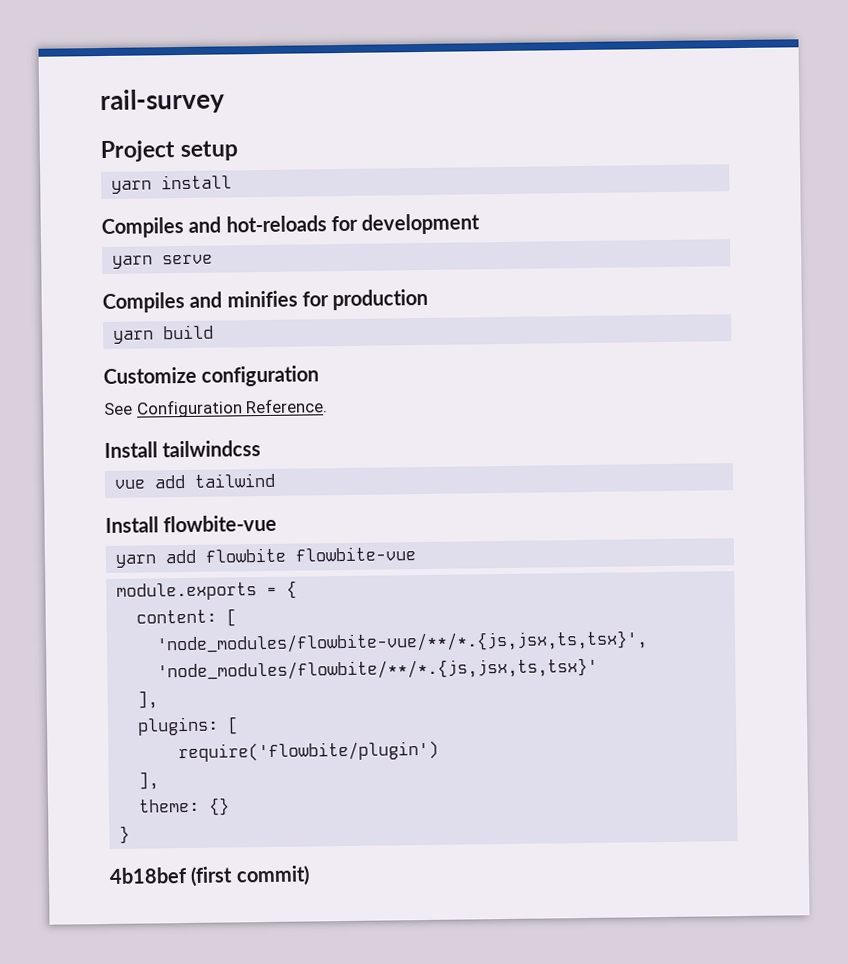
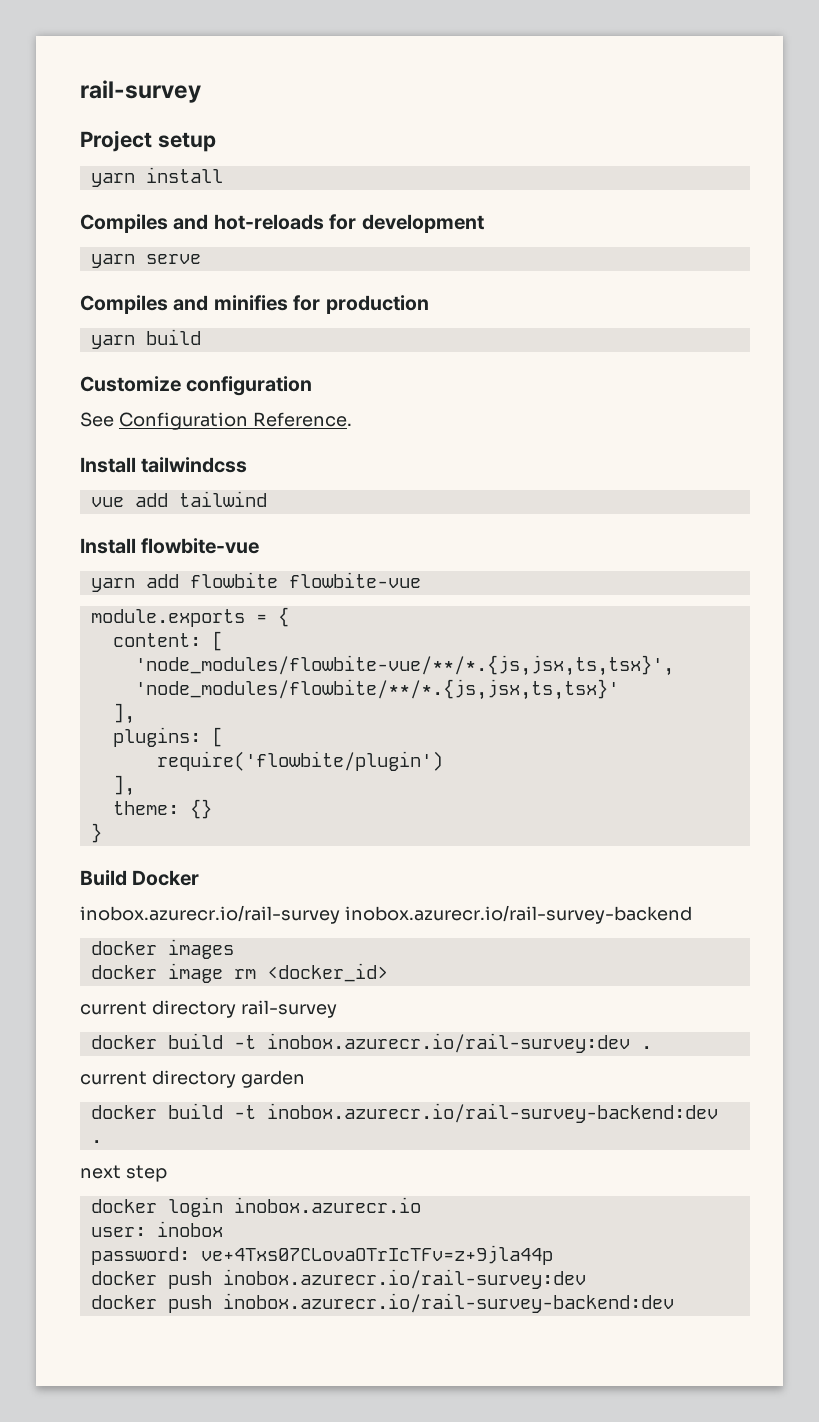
- 4b18bef (first commit)
+ Build Docker
+ inobox.azurecr.io/rail-survey inobox.azurecr.io/rail-survey-backend
+ docker images
+ docker image rm <docker_id>
+ current directory rail-survey
+ docker build -t inobox.azurecr.io/rail-survey:dev .
+ current directory garden
+ docker build -t inobox.azurecr.io/rail-survey-backend:dev .
+ next step
+ docker login inobox.azurecr.io
+ user: inobox
+ password: ve+4Txs07CLovaOTrIcTFv=z+9jla44p
+ docker push inobox.azurecr.io/rail-survey:dev
+ docker push inobox.azurecr.io/rail-survey-backend:dev

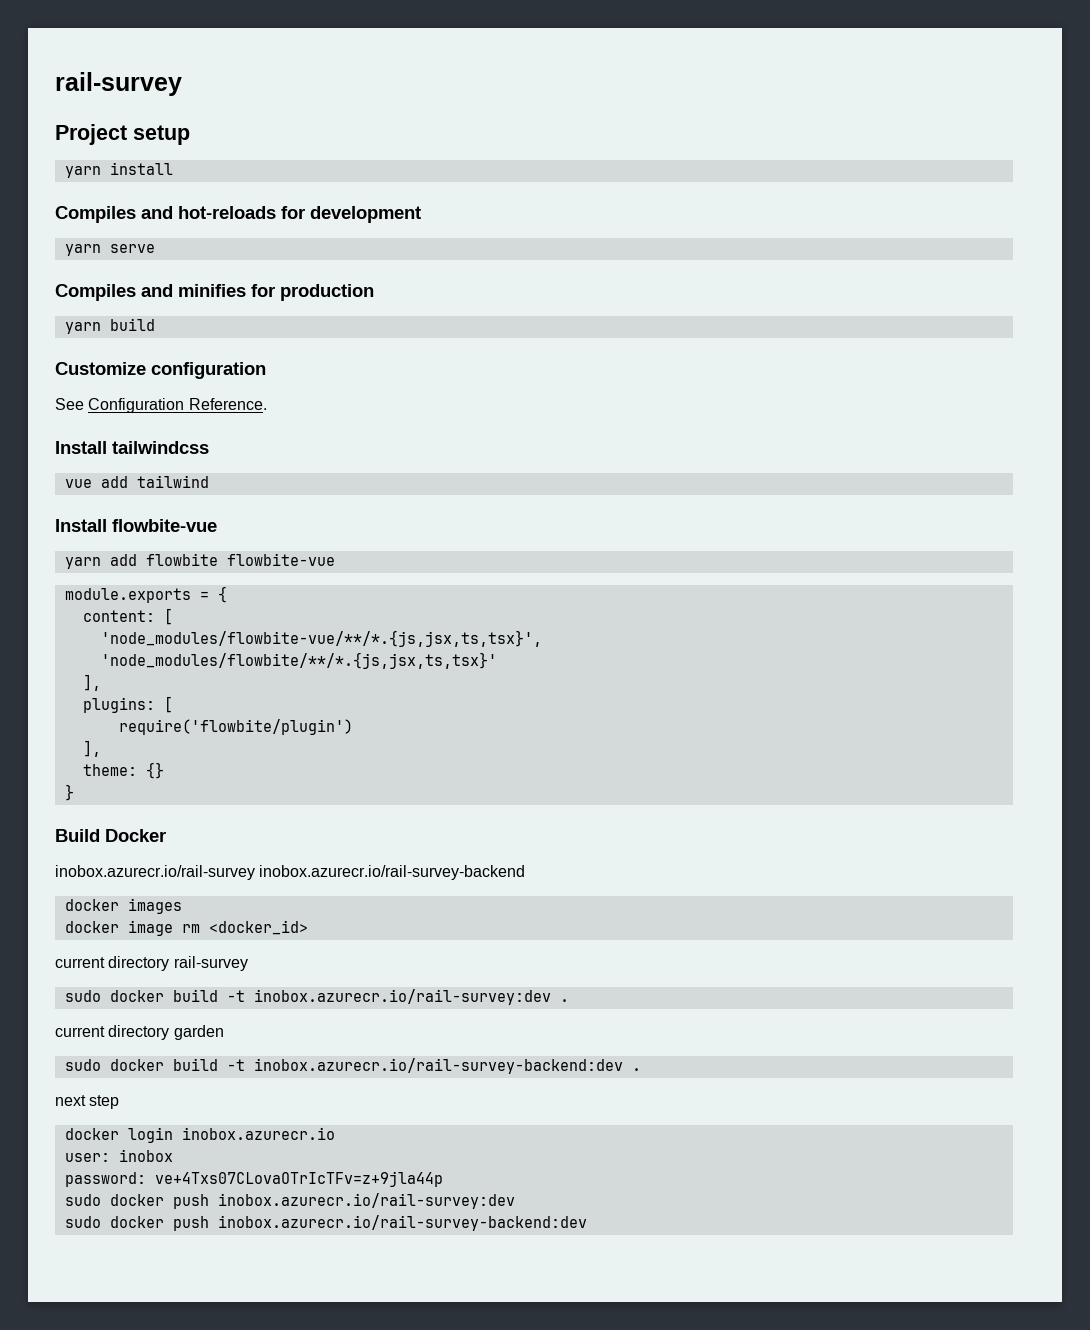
- docker build -t inobox.azurecr.io/rail-survey:dev .
+ sudo docker build -t inobox.azurecr.io/rail-survey:dev .
- docker build -t inobox.azurecr.io/rail-survey-backend:dev .
+ sudo docker build -t inobox.azurecr.io/rail-survey-backend:dev .
- docker push inobox.azurecr.io/rail-survey:dev
+ sudo docker push inobox.azurecr.io/rail-survey:dev
- docker push inobox.azurecr.io/rail-survey-backend:dev
+ sudo docker push inobox.azurecr.io/rail-survey-backend:dev

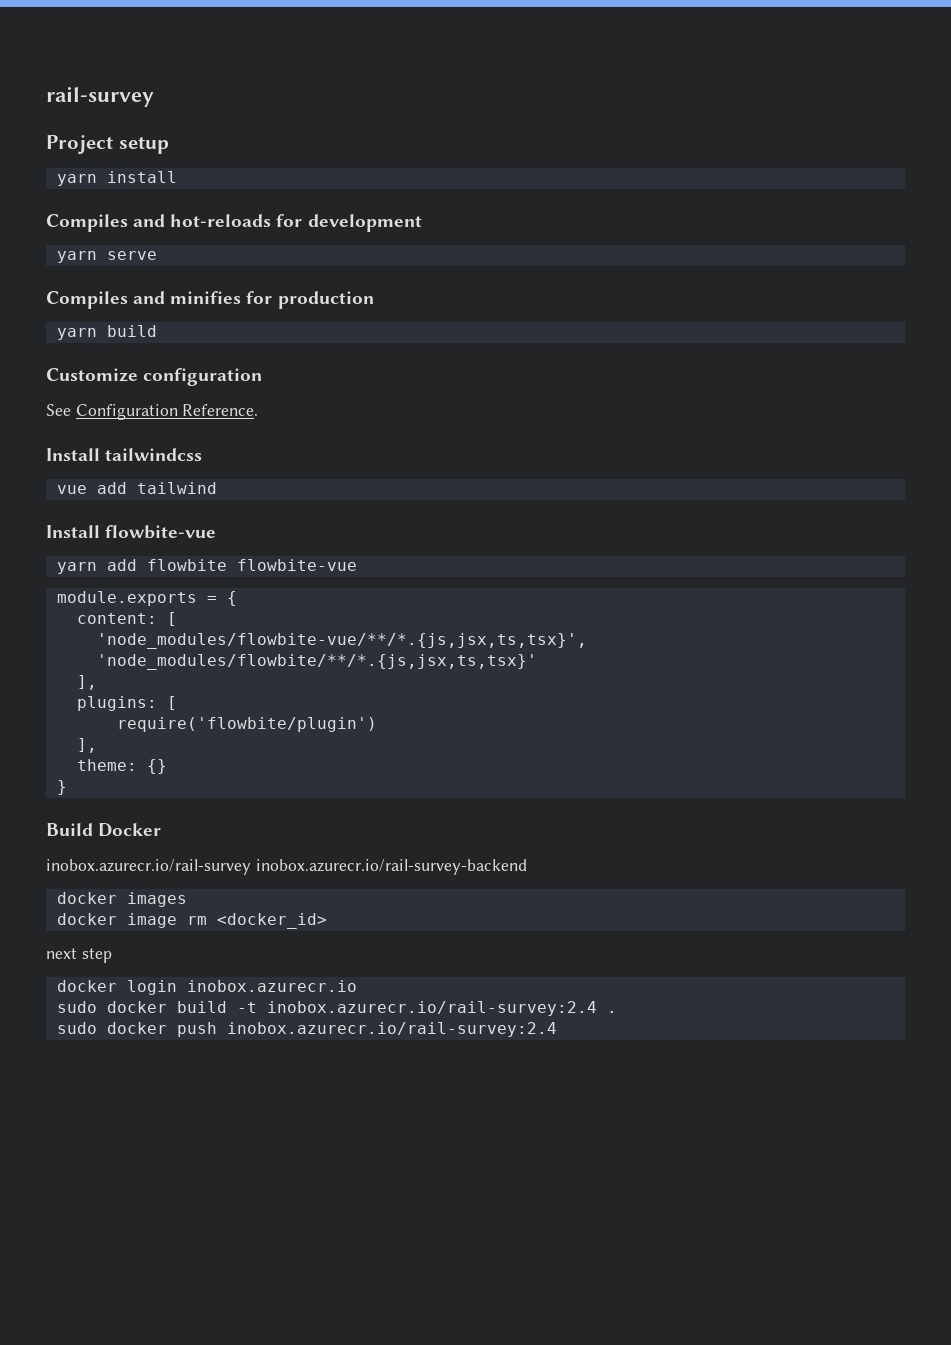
- current directory rail-survey
- sudo docker build -t inobox.azurecr.io/rail-survey:dev .
- current directory garden
- sudo docker build -t inobox.azurecr.io/rail-survey-backend:dev .
- user: inobox
- password: ve+4Txs07CLovaOTrIcTFv=z+9jla44p
- sudo docker push inobox.azurecr.io/rail-survey:dev
- sudo docker push inobox.azurecr.io/rail-survey-backend:dev
+ sudo docker build -t inobox.azurecr.io/rail-survey:2.4 .
+ sudo docker push inobox.azurecr.io/rail-survey:2.4

